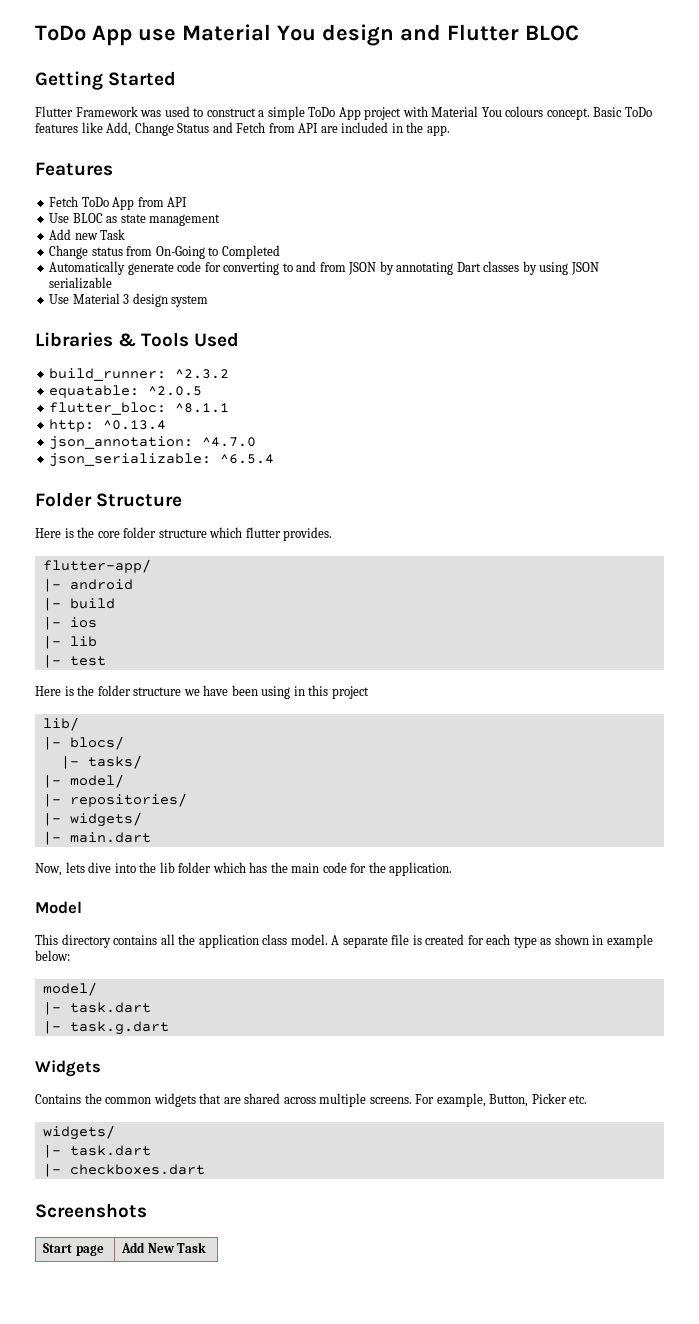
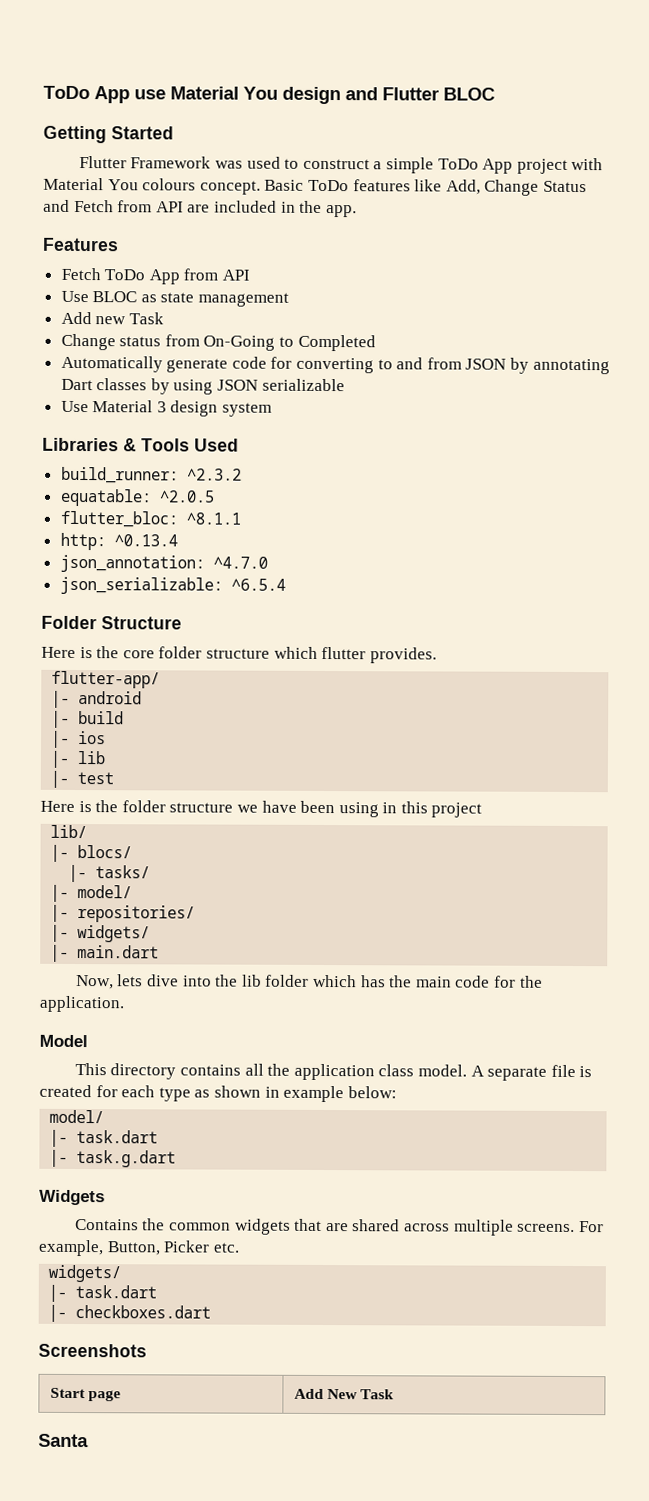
+ Santa

